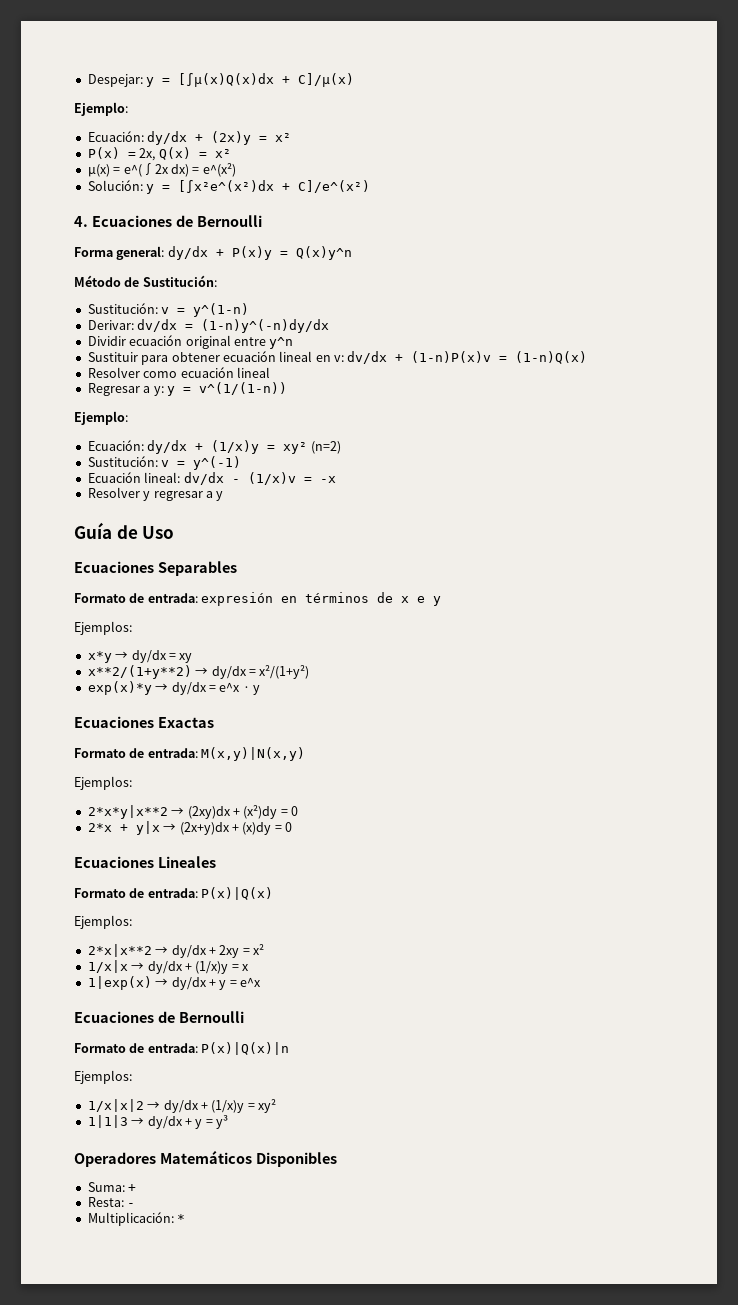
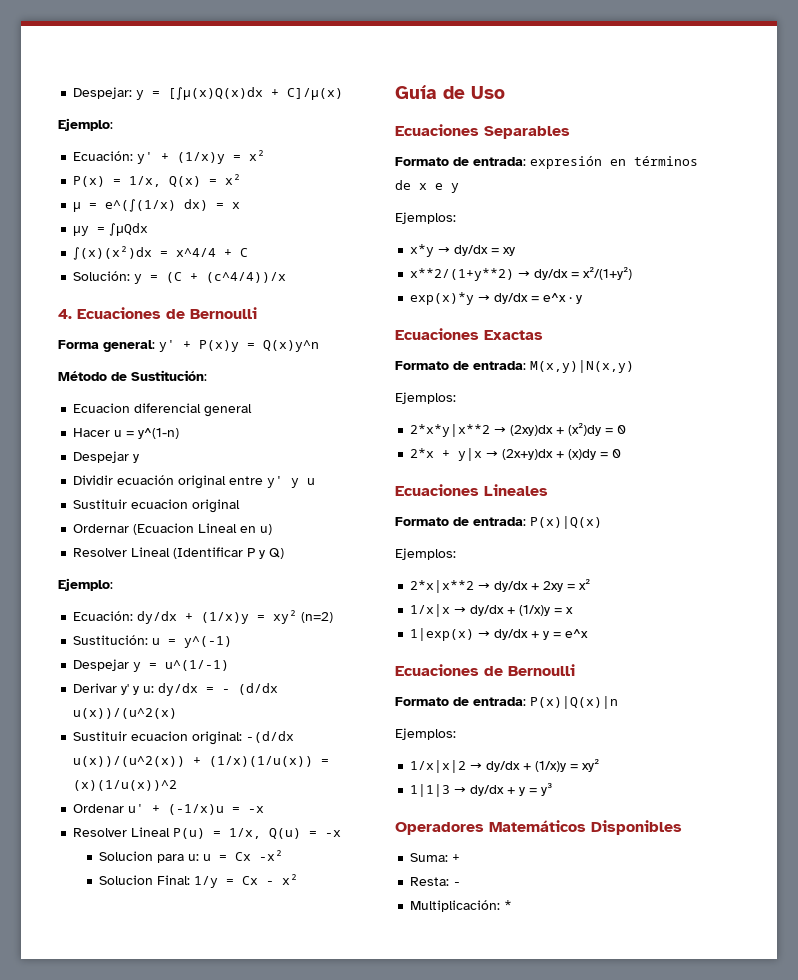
- Ecuación: dy/dx + (2x)y = x²
+ Ecuación: y' + (1/x)y = x²
- P(x) = 2x, Q(x) = x²
+ P(x) = 1/x, Q(x) = x²
- μ(x) = e^(∫2x dx) = e^(x²)
+ μ = e^(∫(1/x) dx) = x
+ μy = ∫μQdx
+ ∫(x)(x²)dx = x^4/4 + C
- Solución: y = [∫x²e^(x²)dx + C]/e^(x²)
+ Solución: y = (C + (c^4/4))/x
- Forma general: dy/dx + P(x)y = Q(x)y^n
+ Forma general: y' + P(x)y = Q(x)y^n
- Sustitución: v = y^(1-n)
- Derivar: dv/dx = (1-n)y^(-n)dy/dx
- Dividir ecuación original entre y^n
- Sustituir para obtener ecuación lineal en v: dv/dx + (1-n)P(x)v = (1-n)Q(x)
- Resolver como ecuación lineal
- Regresar a y: y = v^(1/(1-n))
+ Ecuacion diferencial general
+ Hacer u = y^(1-n)
+ Despejar y
+ Dividir ecuación original entre y' y u
+ Sustituir ecuacion original
+ Ordernar (Ecuacion Lineal en u)
+ Resolver Lineal (Identificar P y Q)
- Sustitución: v = y^(-1)
+ Sustitución: u = y^(-1)
- Ecuación lineal: dv/dx - (1/x)v = -x
- Resolver y regresar a y
+ Despejar y = u^(1/-1)
+ Derivar y' y u: dy/dx = - (d/dx u(x))/(u^2(x)
+ Sustituir ecuacion original: -(d/dx u(x))/(u^2(x)) + (1/x)(1/u(x)) = (x)(1/u(x))^2
+ Ordenar u' + (-1/x)u = -x
+ Resolver Lineal P(u) = 1/x, Q(u) = -x
+ Solucion para u: u = Cx -x²
+ Solucion Final: 1/y = Cx - x²

